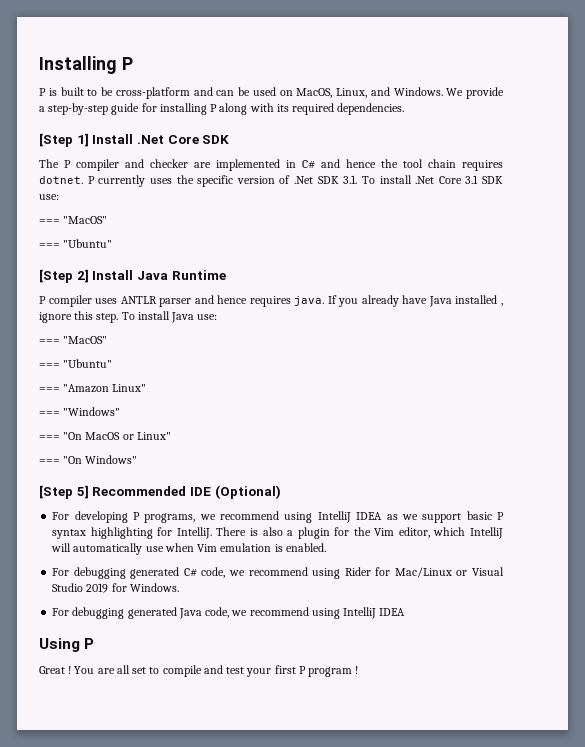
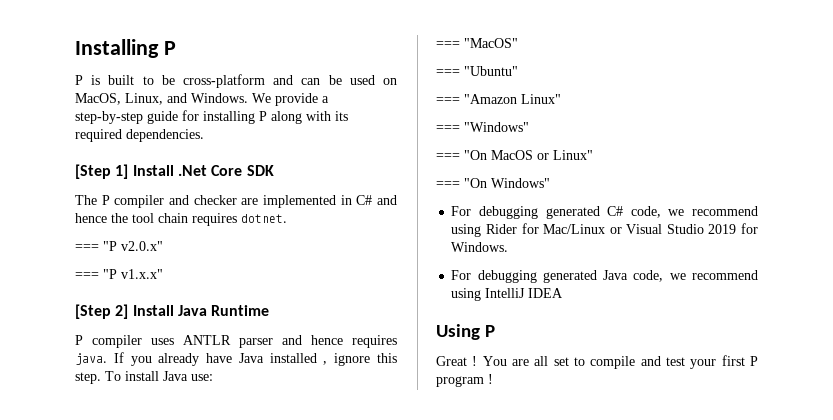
- The P compiler and checker are implemented in C# and hence the tool chain requires dotnet. P currently uses the specific version of .Net SDK 3.1. To install .Net Core 3.1 SDK use:
- === "MacOS"
- === "Ubuntu"
+ The P compiler and checker are implemented in C# and hence the tool chain requires dotnet.
+ === "P v2.0.x"
+ === "P v1.x.x"
- [Step 5] Recommended IDE (Optional)
- For developing P programs, we recommend using IntelliJ IDEA as we support basic P syntax highlighting for IntelliJ. There is also a plugin for the Vim editor, which IntelliJ will automatically use when Vim emulation is enabled.

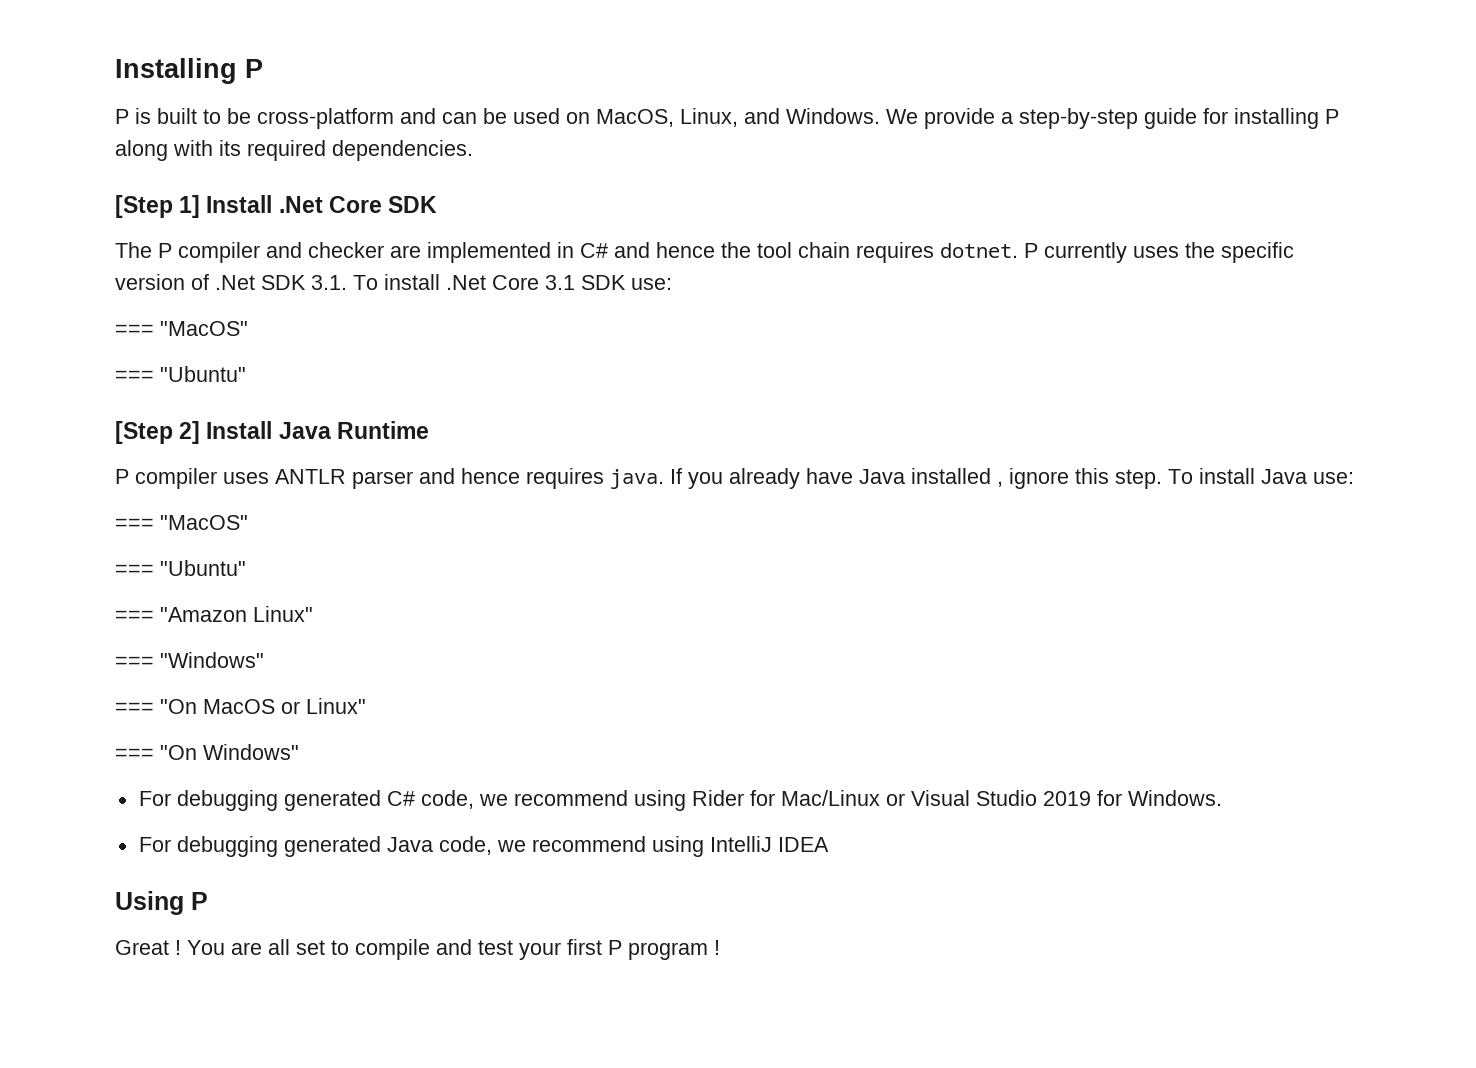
- The P compiler and checker are implemented in C# and hence the tool chain requires dotnet.
- === "P v2.0.x"
- === "P v1.x.x"
+ The P compiler and checker are implemented in C# and hence the tool chain requires dotnet. P currently uses the specific version of .Net SDK 3.1. To install .Net Core 3.1 SDK use:
+ === "MacOS"
+ === "Ubuntu"

